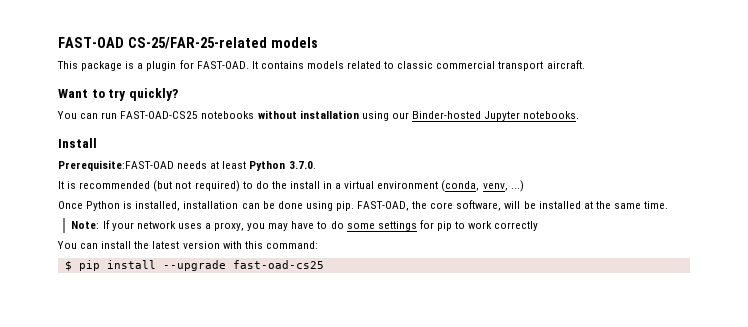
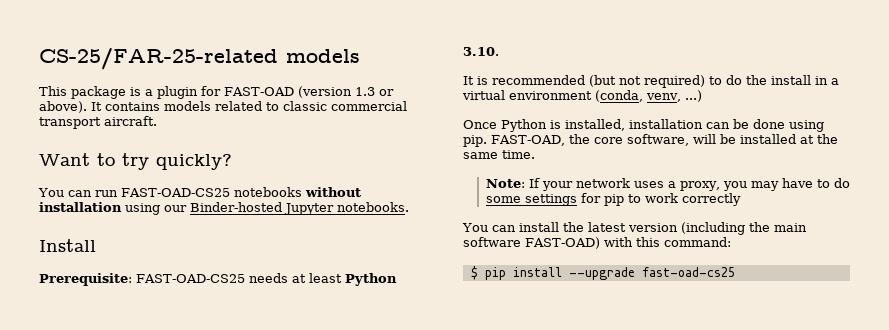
- FAST-OAD CS-25/FAR-25-related models
+ CS-25/FAR-25-related models
- This package is a plugin for FAST-OAD.
+ This package is a plugin for FAST-OAD (version 1.3 or above).
- Prerequisite:FAST-OAD needs at least Python 3.7.0.
+ Prerequisite: FAST-OAD-CS25 needs at least Python 3.10.
- You can install the latest version with this command:
+ You can install the latest version (including the main software FAST-OAD) with this command:

